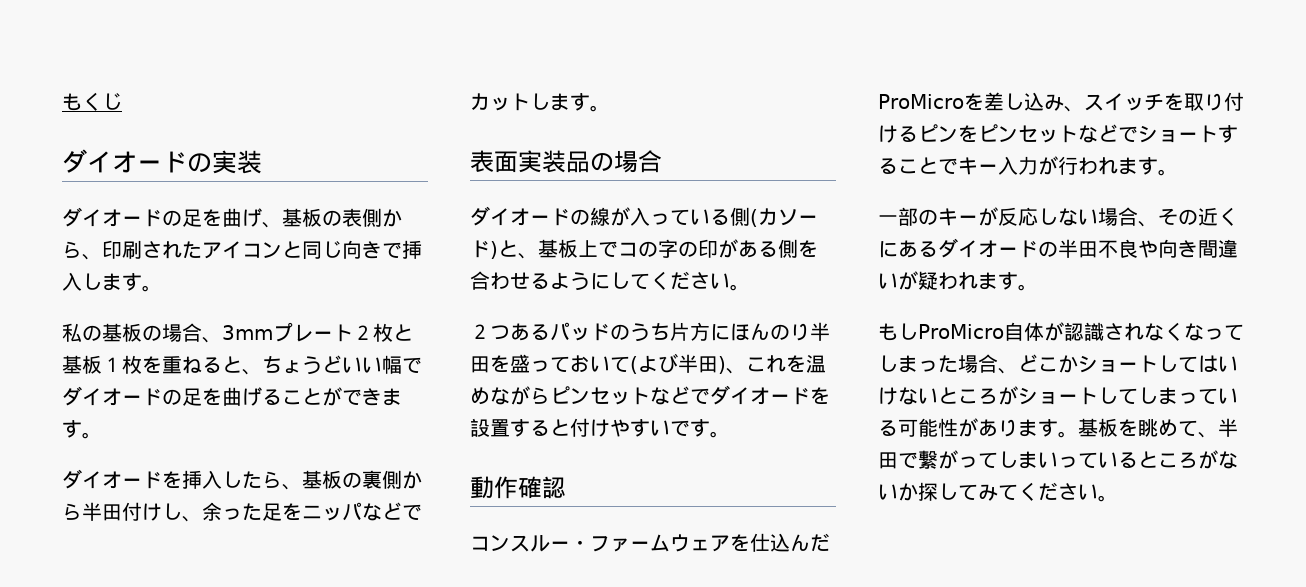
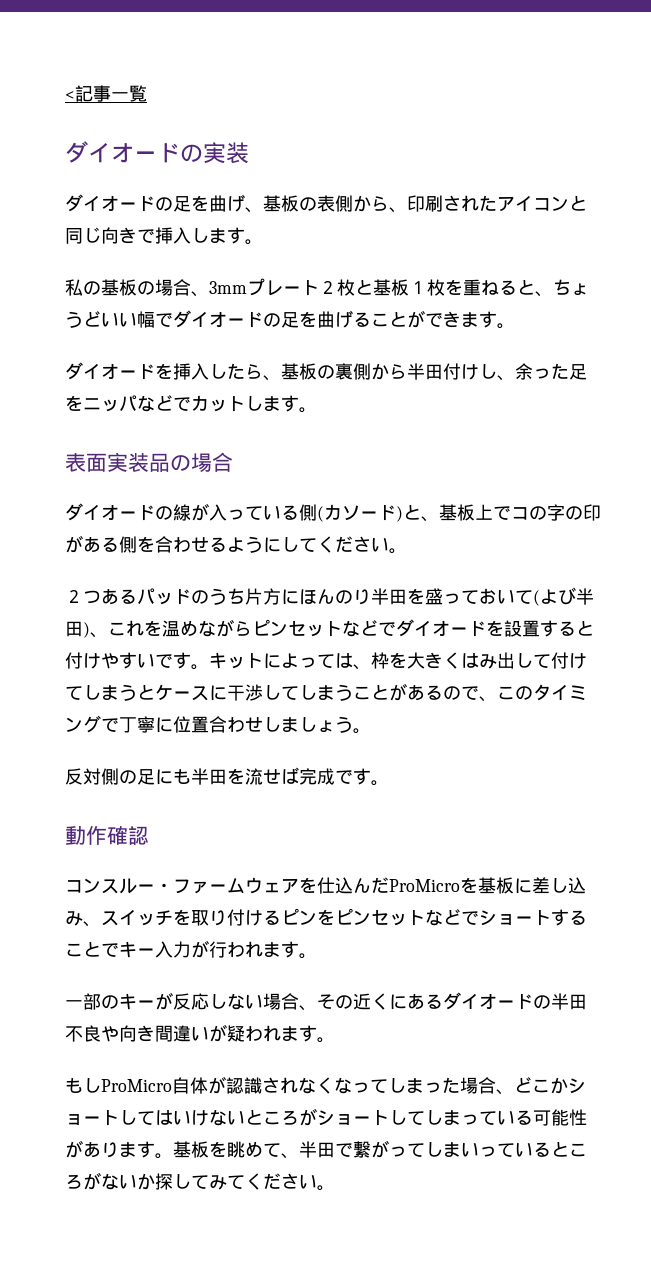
- もくじ
+ <記事一覧
+ キットによっては、枠を大きくはみ出して付けてしまうとケースに干渉してしまうことがあるので、このタイミングで丁寧に位置合わせしましょう。
+ 反対側の足にも半田を流せば完成です。
- コンスルー・ファームウェアを仕込んだProMicroを差し込み、スイッチを取り付けるピンをピンセットなどでショートすることでキー入力が行われます。
+ コンスルー・ファームウェアを仕込んだProMicroを基板に差し込み、スイッチを取り付けるピンをピンセットなどでショートすることでキー入力が行われます。

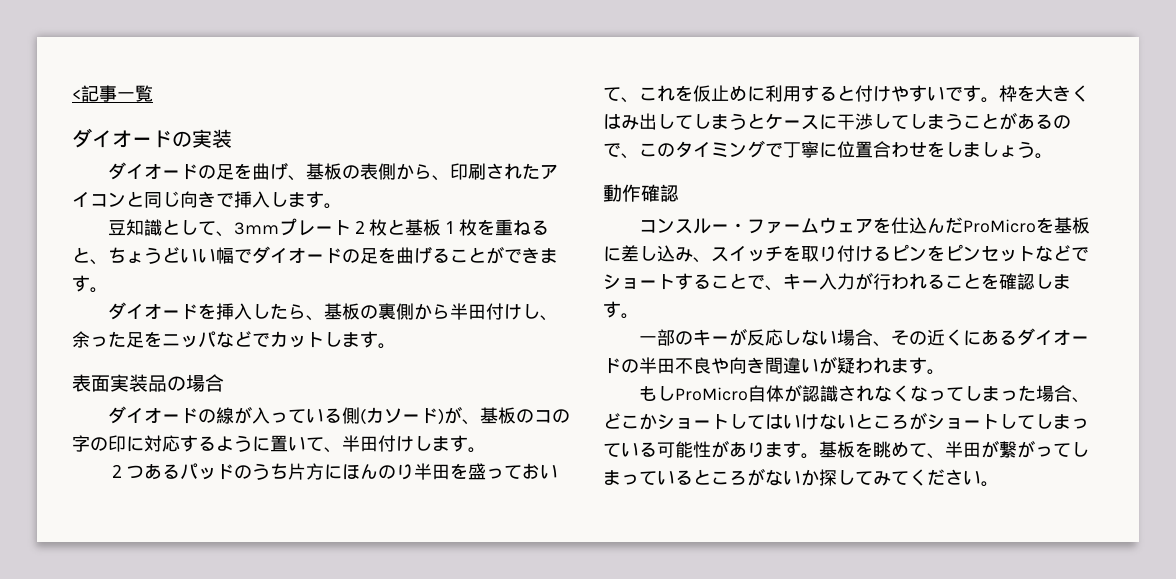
- 私の基板の場合、3mmプレート２枚と基板１枚を重ねると、ちょうどいい幅でダイオードの足を曲げることができます。
+ 豆知識として、3mmプレート２枚と基板１枚を重ねると、ちょうどいい幅でダイオードの足を曲げることができます。
- ダイオードの線が入っている側(カソード)と、基板上でコの字の印がある側を合わせるようにしてください。
+ ダイオードの線が入っている側(カソード)が、基板のコの字の印に対応するように置いて、半田付けします。
- ２つあるパッドのうち片方にほんのり半田を盛っておいて(よび半田)、これを温めながらピンセットなどでダイオードを設置すると付けやすいです。
+ ２つあるパッドのうち片方にほんのり半田を盛っておいて、これを仮止めに利用すると付けやすいです。
- キットによっては、枠を大きくはみ出して付けてしまうとケースに干渉してしまうことがあるので、このタイミングで丁寧に位置合わせしましょう。
+ 枠を大きくはみ出してしまうとケースに干渉してしまうことがあるので、このタイミングで丁寧に位置合わせをしましょう。
- 反対側の足にも半田を流せば完成です。
- コンスルー・ファームウェアを仕込んだProMicroを基板に差し込み、スイッチを取り付けるピンをピンセットなどでショートすることでキー入力が行われます。
+ コンスルー・ファームウェアを仕込んだProMicroを基板に差し込み、スイッチを取り付けるピンをピンセットなどでショートすることで、キー入力が行われることを確認します。
- 基板を眺めて、半田で繋がってしまいっているところがないか探してみてください。
+ 基板を眺めて、半田が繋がってしまっているところがないか探してみてください。

